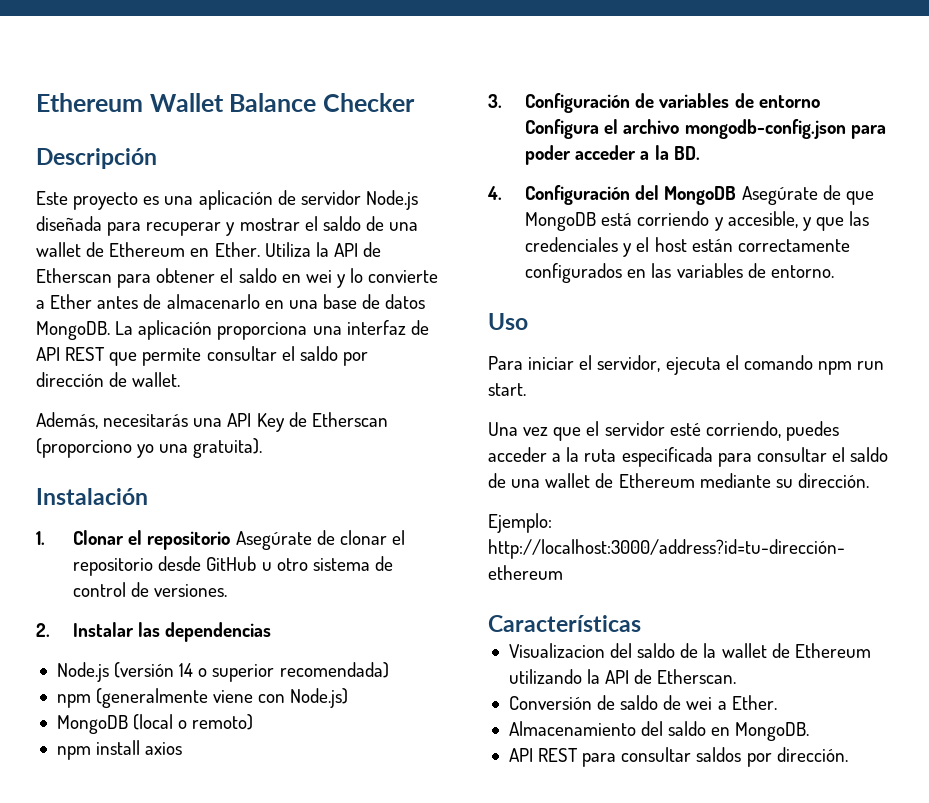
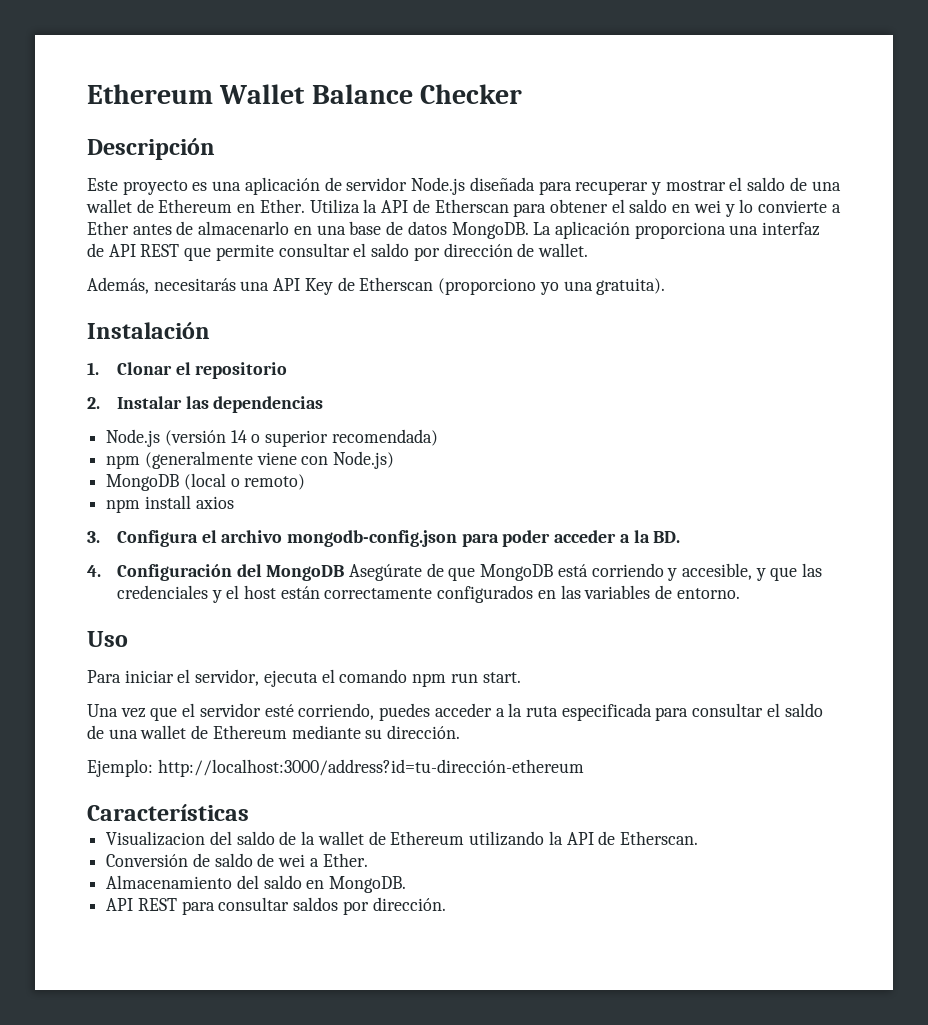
- 1. Clonar el repositorio Asegúrate de clonar el repositorio desde GitHub u otro sistema de control de versiones.
+ 1. Clonar el repositorio
- 3. Configuración de variables de entorno Configura el archivo mongodb-config.json para poder acceder a la BD.
+ 3. Configura el archivo mongodb-config.json para poder acceder a la BD.

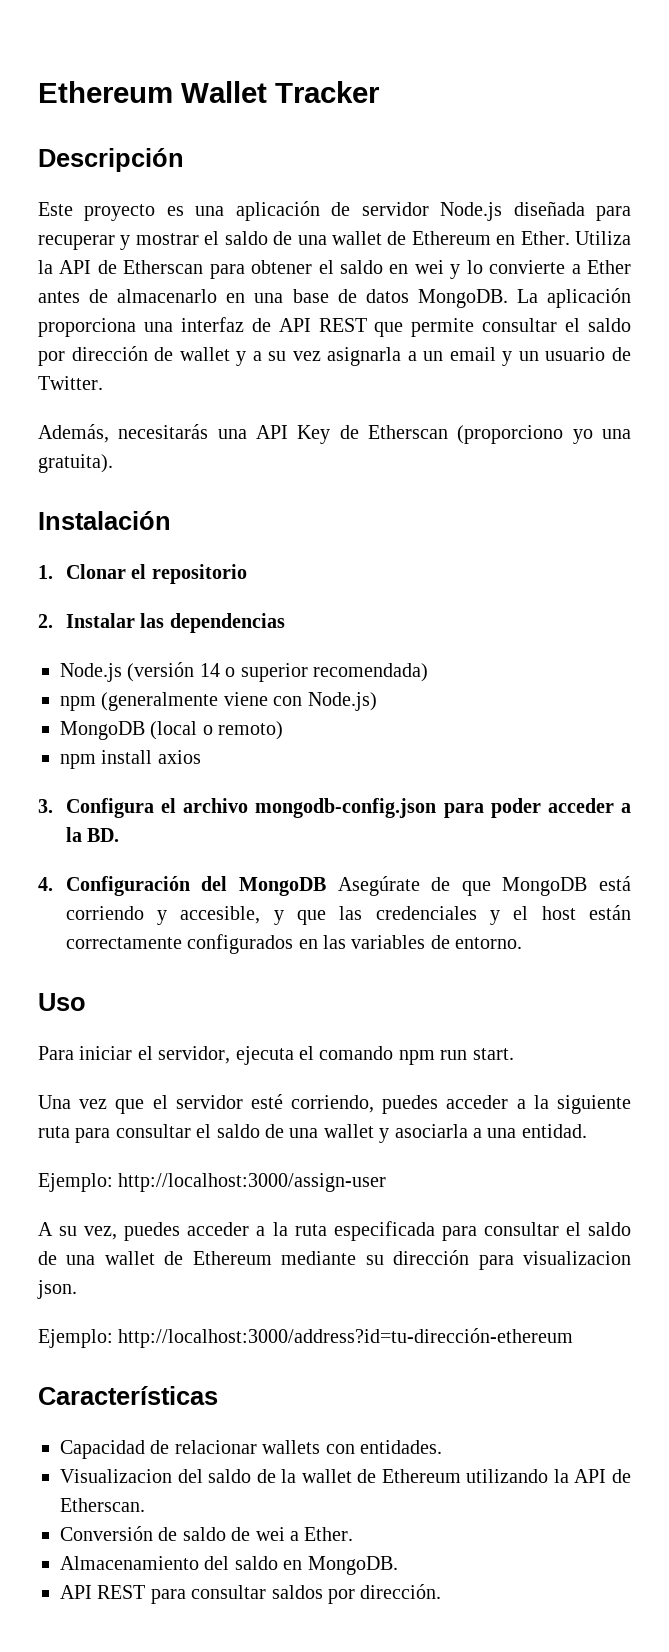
- Ethereum Wallet Balance Checker
+ Ethereum Wallet Tracker
- La aplicación proporciona una interfaz de API REST que permite consultar el saldo por dirección de wallet.
+ La aplicación proporciona una interfaz de API REST que permite consultar el saldo por dirección de wallet y a su vez asignarla a un email y un usuario de Twitter.
- Una vez que el servidor esté corriendo, puedes acceder a la ruta especificada para consultar el saldo de una wallet de Ethereum mediante su dirección.
+ Una vez que el servidor esté corriendo, puedes acceder a la siguiente ruta para consultar el saldo de una wallet y asociarla a una entidad.
+ Ejemplo: http://localhost:3000/assign-user
+ A su vez, puedes acceder a la ruta especificada para consultar el saldo de una wallet de Ethereum mediante su dirección para visualizacion json.
+ Capacidad de relacionar wallets con entidades.

